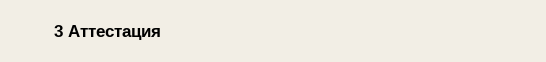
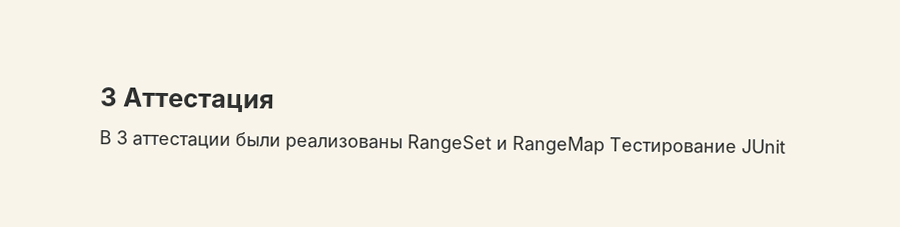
+ В 3 аттестации были реализованы RangeSet и RangeMap Тестирование JUnit

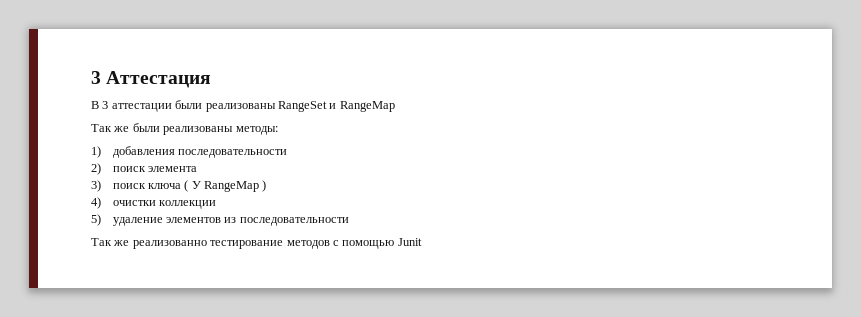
- В 3 аттестации были реализованы RangeSet и RangeMap Тестирование JUnit
+ В 3 аттестации были реализованы RangeSet и RangeMap
+ Так же были реализованы методы:
+ 1) добавления последовательности
+ 2) поиск элемента
+ 3) поиск ключа ( У RangeMap )
+ 4) очистки коллекции
+ 5) удаление элементов из последовательности
+ Так же реализованно тестирование методов с помощью Junit

